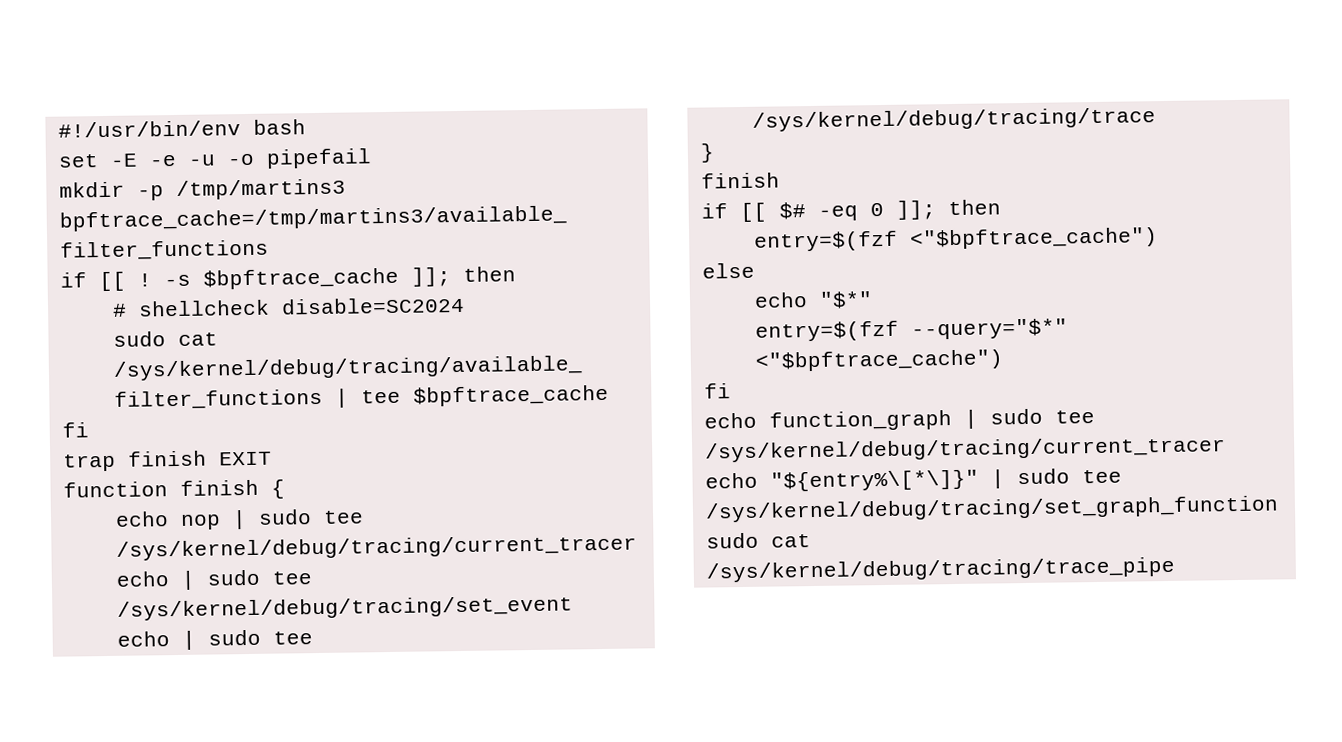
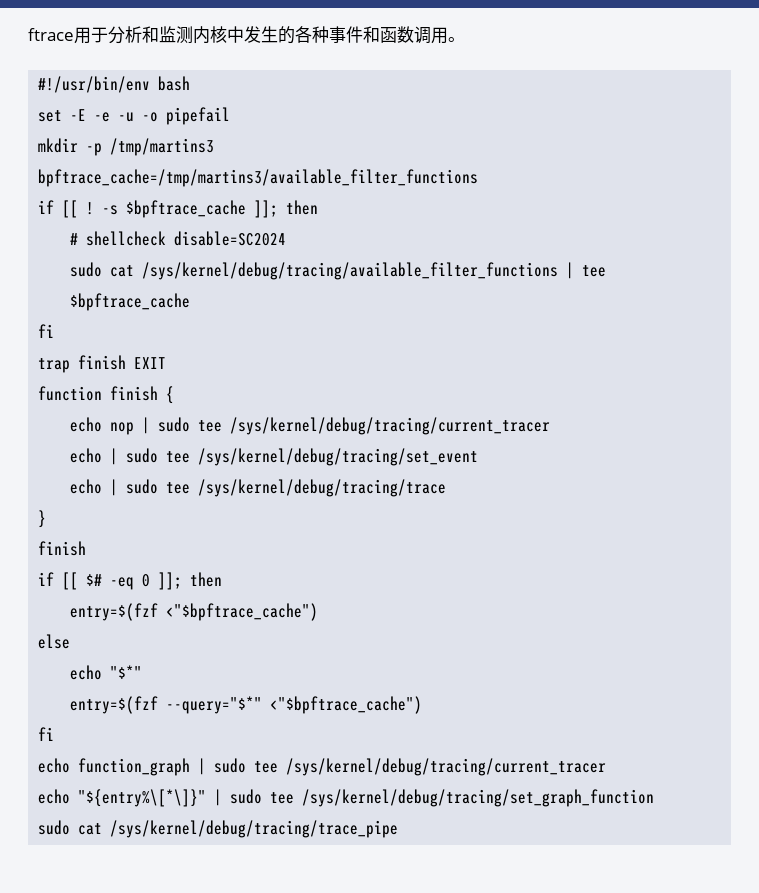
+ ftrace用于分析和监测内核中发生的各种事件和函数调用。

